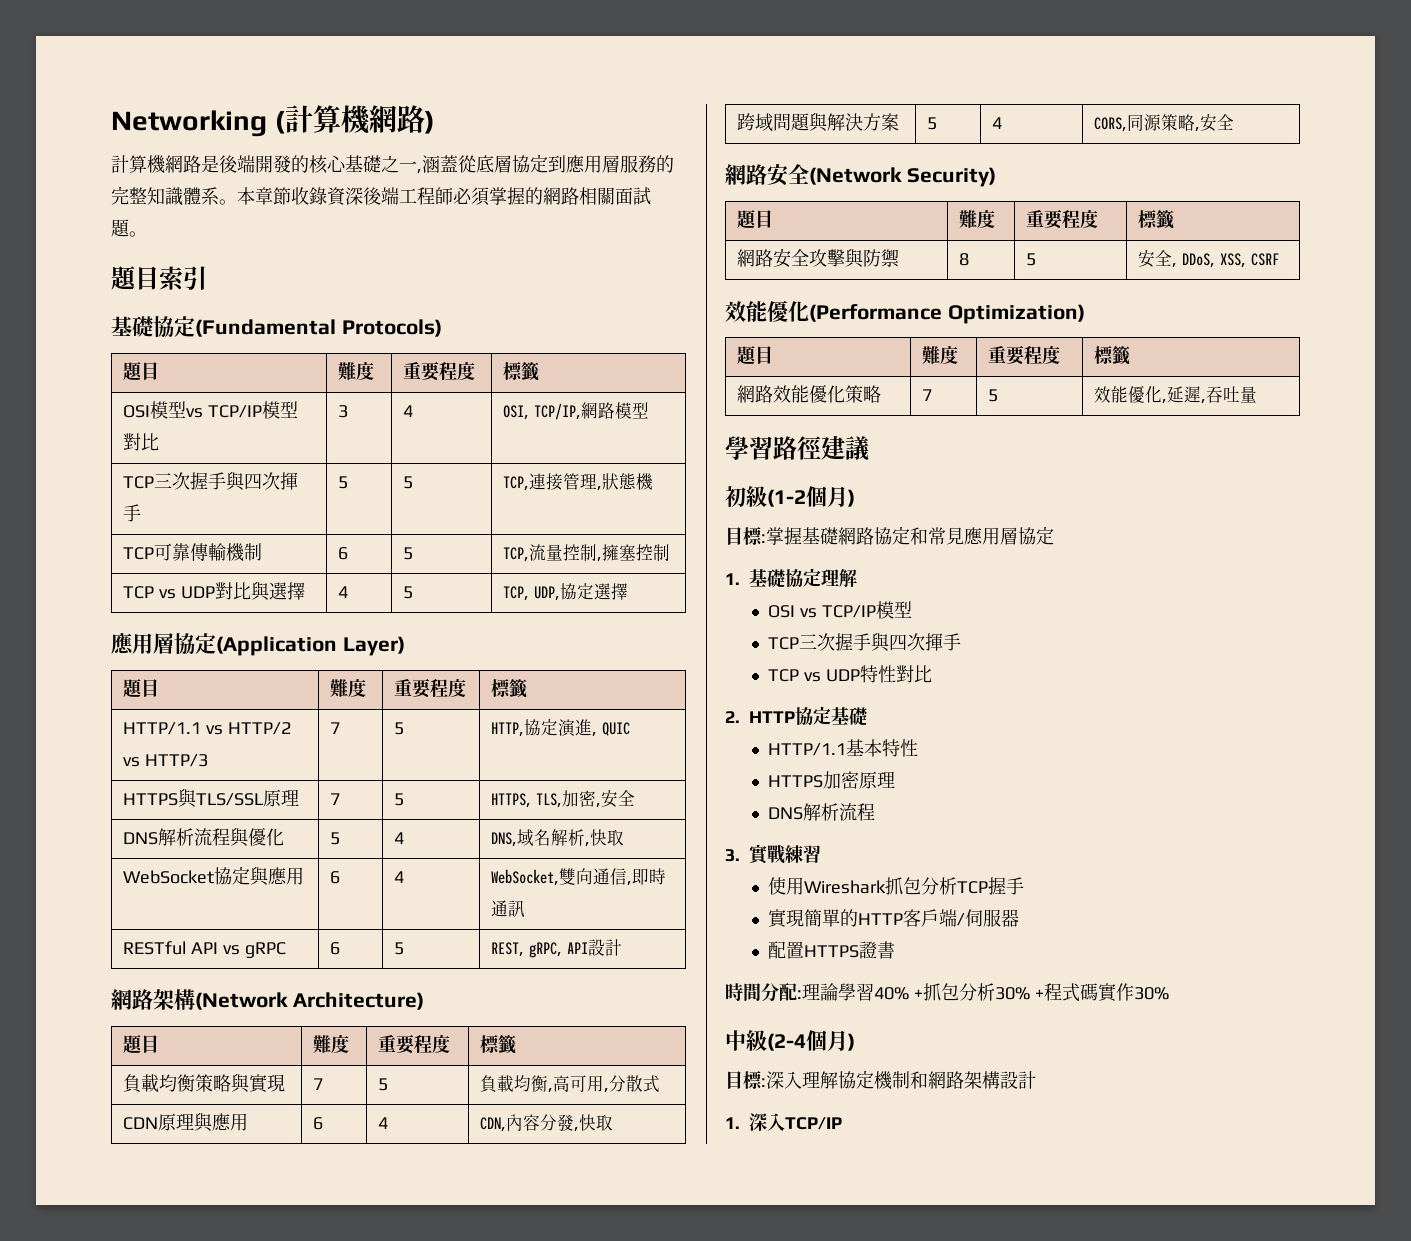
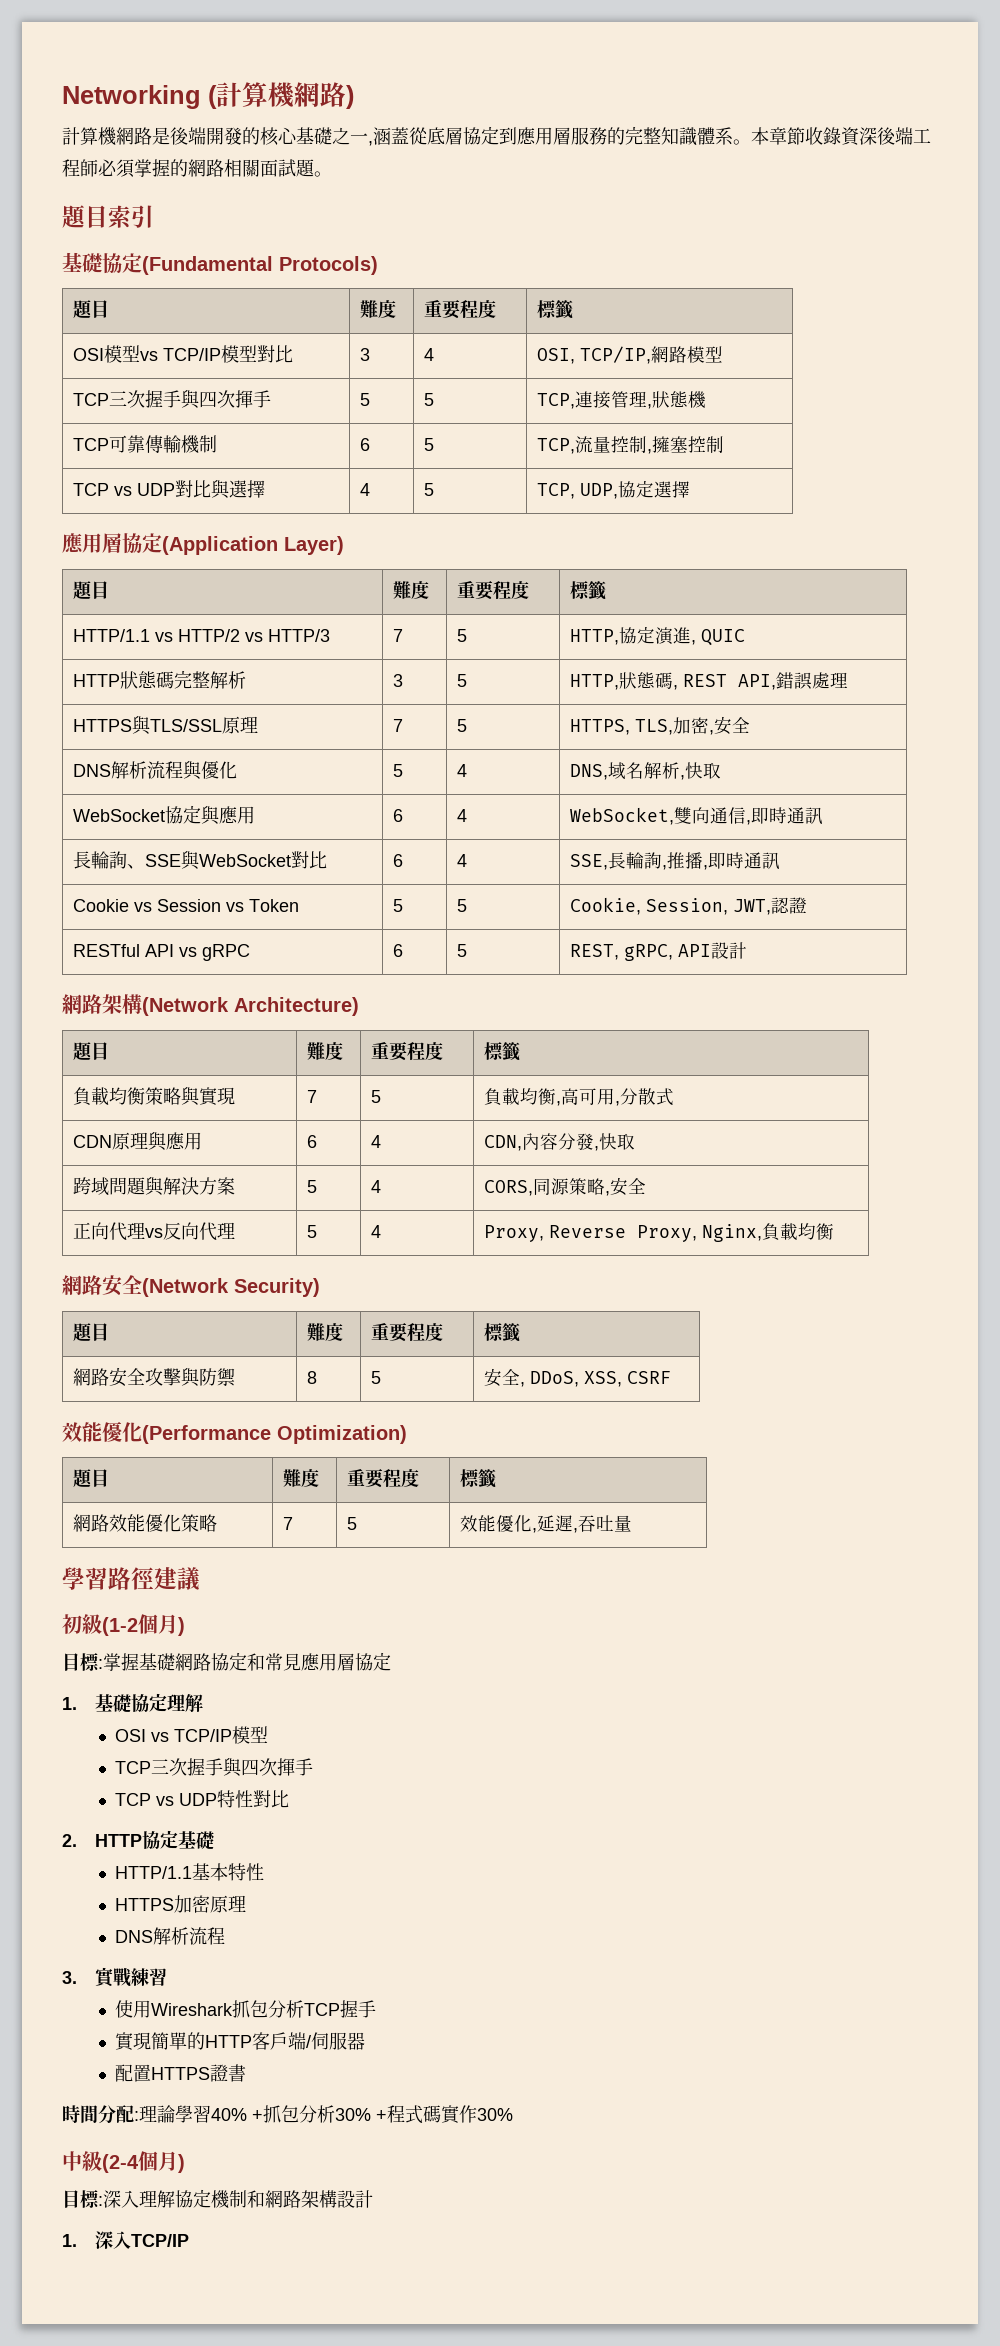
+ HTTP狀態碼完整解析 | 3 | 5 | HTTP,狀態碼, REST API,錯誤處理
+ 長輪詢、SSE與WebSocket對比 | 6 | 4 | SSE,長輪詢,推播,即時通訊
+ Cookie vs Session vs Token | 5 | 5 | Cookie, Session, JWT,認證
+ 正向代理vs反向代理 | 5 | 4 | Proxy, Reverse Proxy, Nginx,負載均衡

